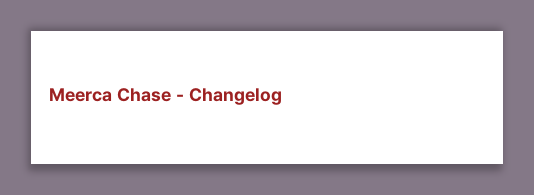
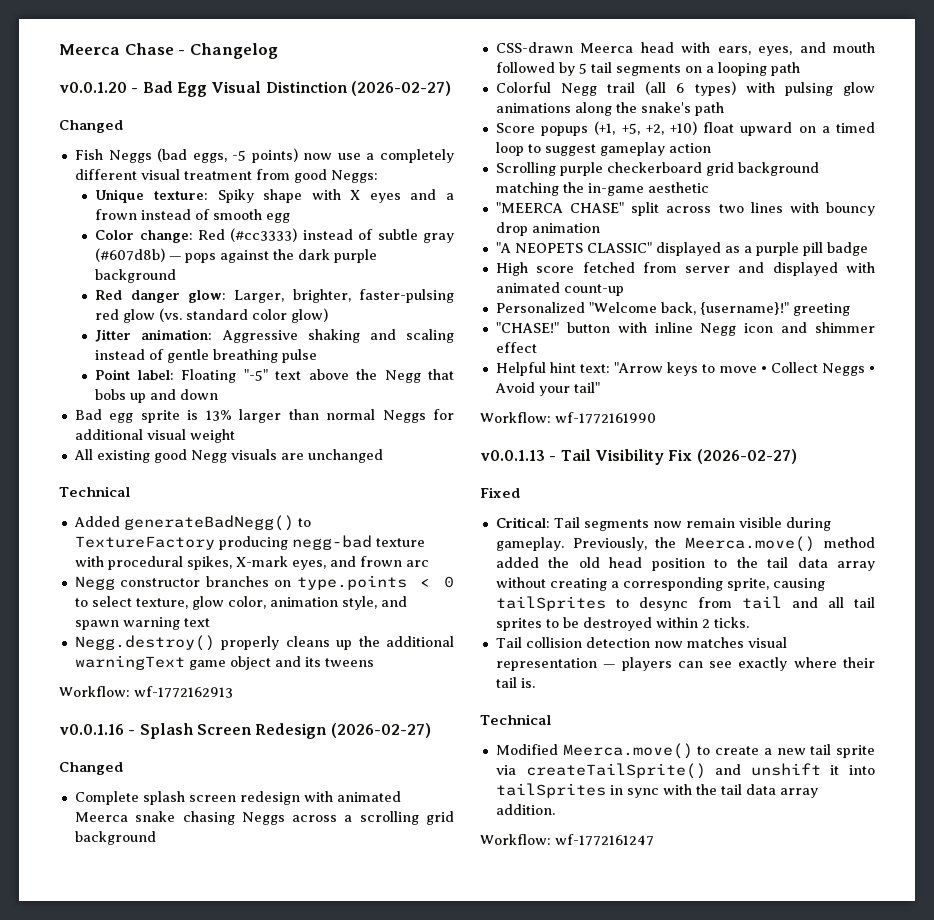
+ v0.0.1.20 - Bad Egg Visual Distinction (2026-02-27)
+ Changed
+ Fish Neggs (bad eggs, -5 points) now use a completely different visual treatment from good Neggs:
+ Unique texture: Spiky shape with X eyes and a frown instead of smooth egg
+ Color change: Red (#cc3333) instead of subtle gray (#607d8b) — pops against the dark purple background
+ Red danger glow: Larger, brighter, faster-pulsing red glow (vs. standard color glow)
+ Jitter animation: Aggressive shaking and scaling instead of gentle breathing pulse
+ Point label: Floating "-5" text above the Negg that bobs up and down
+ Bad egg sprite is 13% larger than normal Neggs for additional visual weight
+ All existing good Negg visuals are unchanged
+ Technical
+ Added generateBadNegg() to TextureFactory producing negg-bad texture with procedural spikes, X-mark eyes, and frown arc
+ Negg constructor branches on type.points < 0 to select texture, glow color, animation style, and spawn warning text
+ Negg.destroy() properly cleans up the additional warningText game object and its tweens
+ Workflow: wf-1772162913
+ v0.0.1.16 - Splash Screen Redesign (2026-02-27)
+ Changed
+ Complete splash screen redesign with animated Meerca snake chasing Neggs across a scrolling grid background
+ CSS-drawn Meerca head with ears, eyes, and mouth followed by 5 tail segments on a looping path
+ Colorful Negg trail (all 6 types) with pulsing glow animations along the snake's path
+ Score popups (+1, +5, +2, +10) float upward on a timed loop to suggest gameplay action
+ Scrolling purple checkerboard grid background matching the in-game aesthetic
+ "MEERCA CHASE" split across two lines with bouncy drop animation
+ "A NEOPETS CLASSIC" displayed as a purple pill badge
+ High score fetched from server and displayed with animated count-up
+ Personalized "Welcome back, {username}!" greeting
+ "CHASE!" button with inline Negg icon and shimmer effect
+ Helpful hint text: "Arrow keys to move • Collect Neggs • Avoid your tail"
+ Workflow: wf-1772161990
+ v0.0.1.13 - Tail Visibility Fix (2026-02-27)
+ Fixed
+ Critical: Tail segments now remain visible during gameplay. Previously, the Meerca.move() method added the old head position to the tail data array without creating a corresponding sprite, causing tailSprites to desync from tail and all tail sprites to be destroyed within 2 ticks.
+ Tail collision detection now matches visual representation — players can see exactly where their tail is.
+ Technical
+ Modified Meerca.move() to create a new tail sprite via createTailSprite() and unshift it into tailSprites in sync with the tail data array addition.
+ Workflow: wf-1772161247

